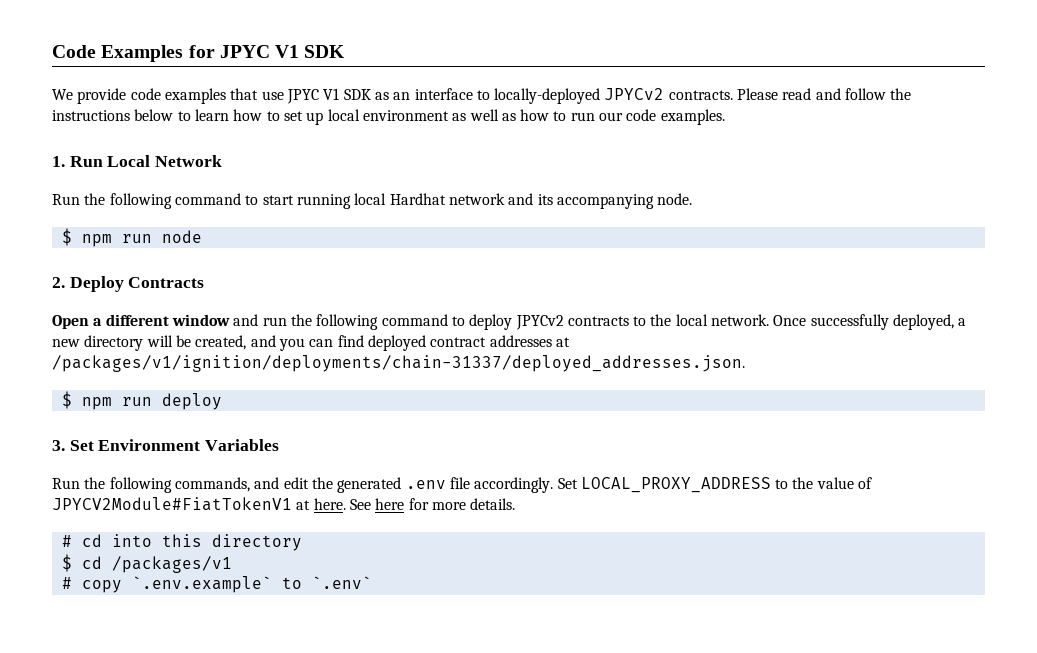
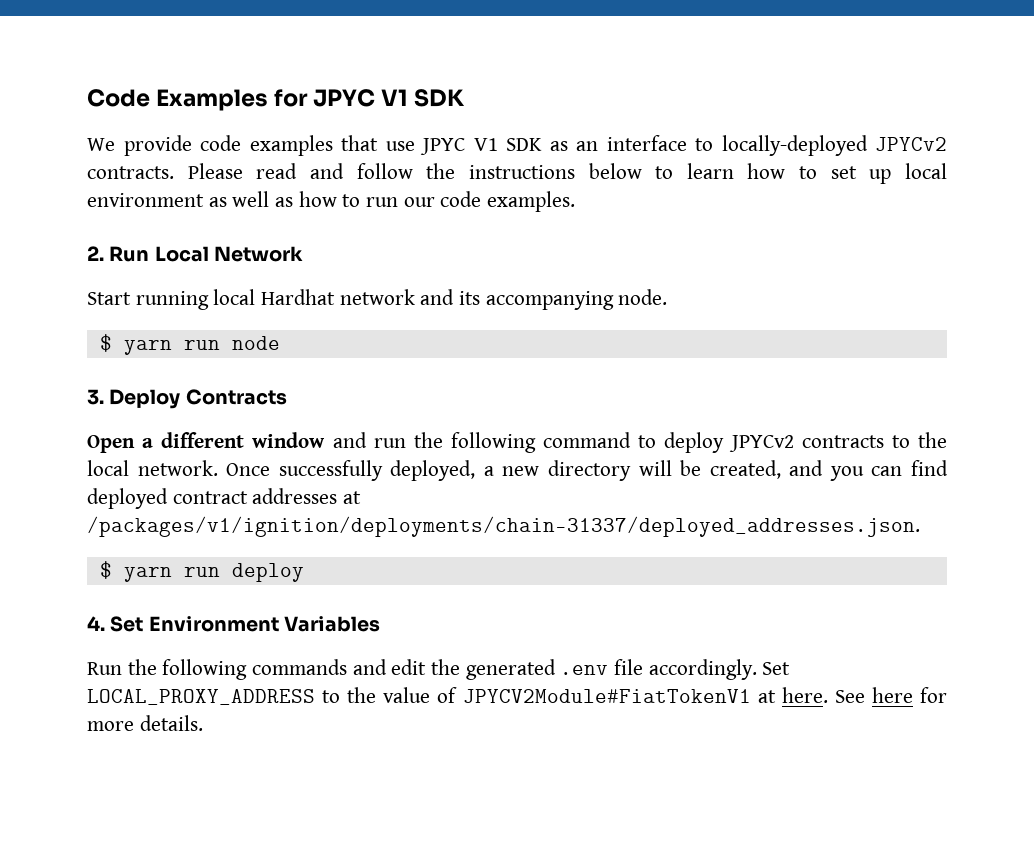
- 1. Run Local Network
+ 2. Run Local Network
- Run the following command to start running local Hardhat network and its accompanying node.
+ Start running local Hardhat network and its accompanying node.
- $ npm run node
+ $ yarn run node
- 2. Deploy Contracts
+ 3. Deploy Contracts
- $ npm run deploy
+ $ yarn run deploy
- 3. Set Environment Variables
+ 4. Set Environment Variables
- Run the following commands, and edit the generated .env file accordingly.
+ Run the following commands and edit the generated .env file accordingly.
- # cd into this directory
- $ cd /packages/v1
- # copy `.env.example` to `.env`

